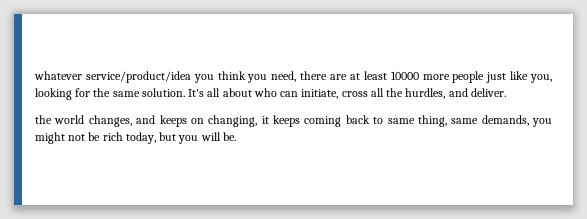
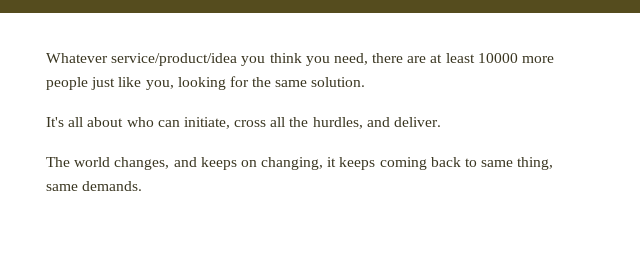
- whatever service/product/idea you think you need, there are at least 10000 more people just like you, looking for the same solution. It's all about who can initiate, cross all the hurdles, and deliver.
+ Whatever service/product/idea you think you need, there are at least 10000 more people just like you, looking for the same solution.
+ It's all about who can initiate, cross all the hurdles, and deliver.
- the world changes, and keeps on changing, it keeps coming back to same thing, same demands, you might not be rich today, but you will be.
+ The world changes, and keeps on changing, it keeps coming back to same thing, same demands.

